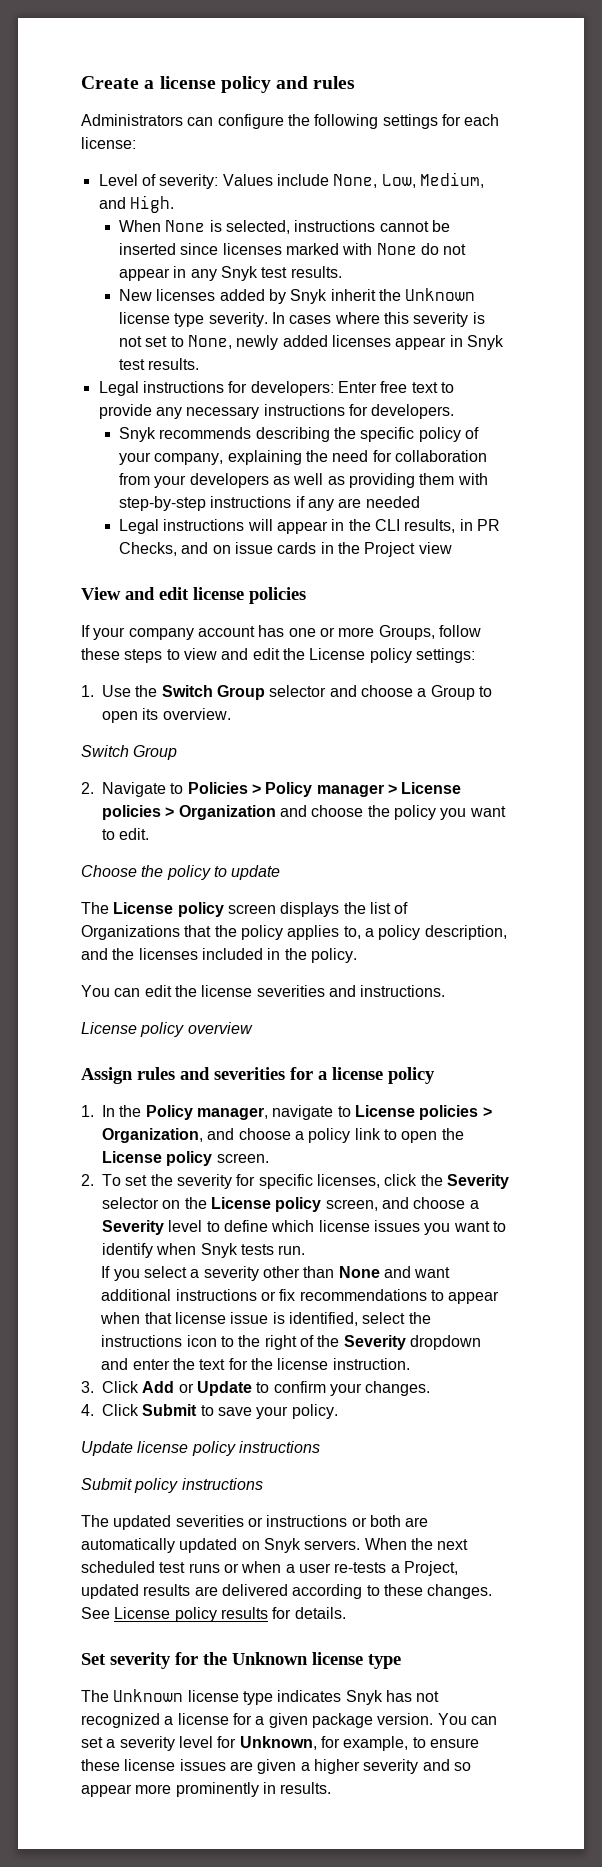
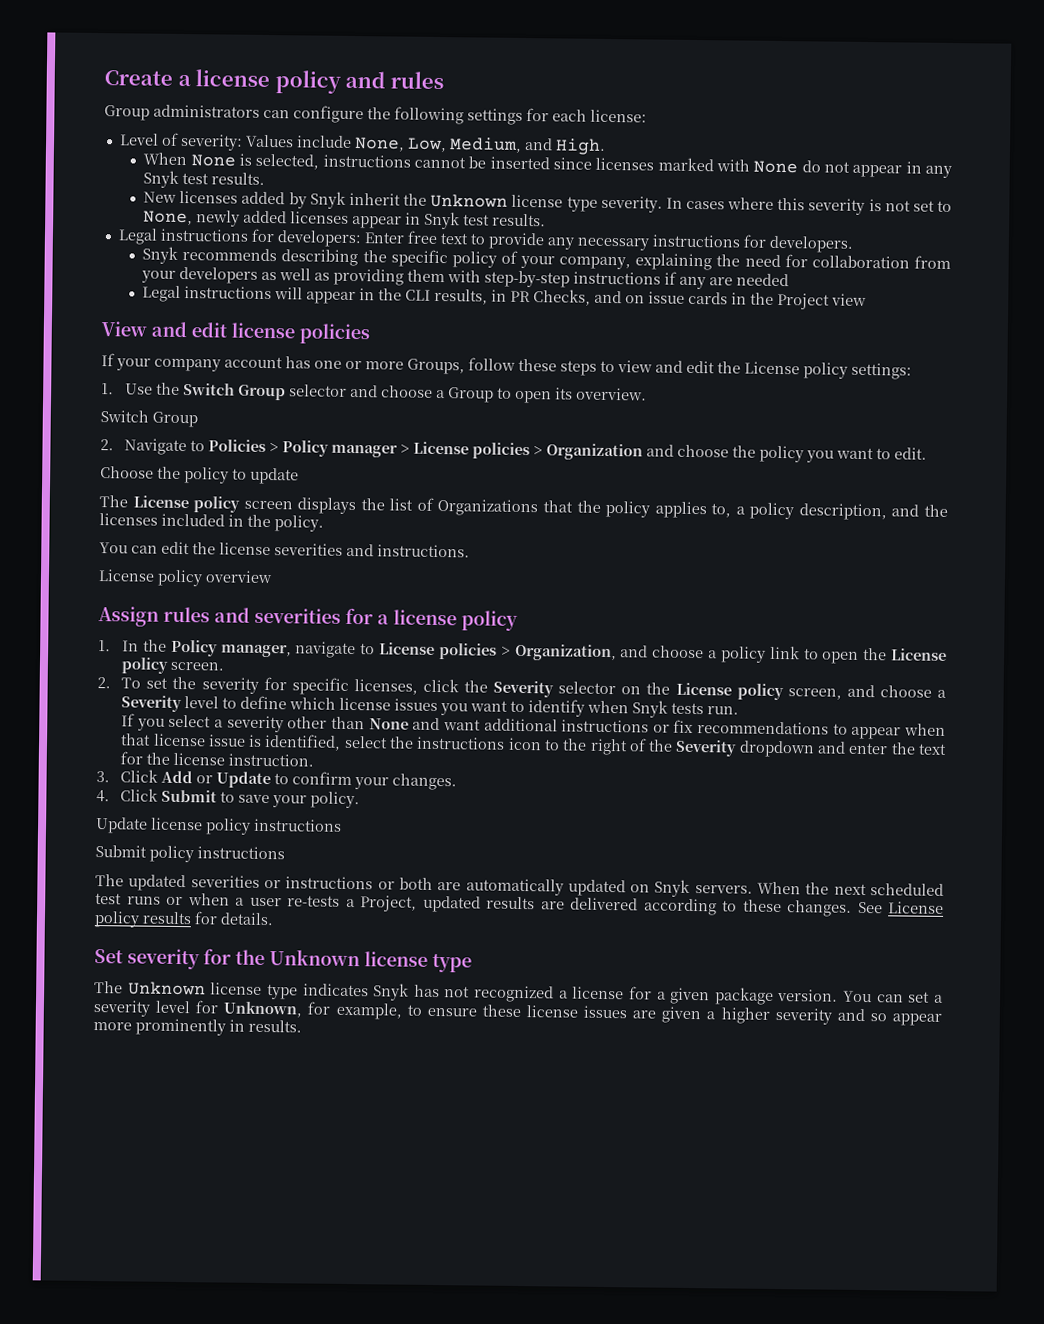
- Administrators can configure the following settings for each license:
+ Group administrators can configure the following settings for each license:

